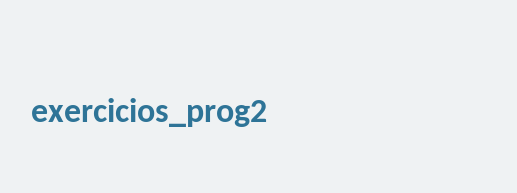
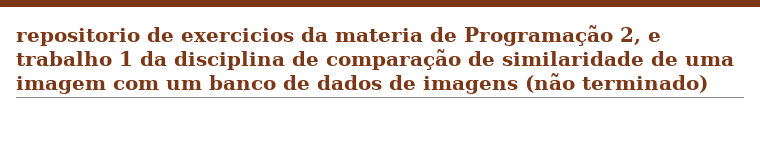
- exercicios_prog2
+ repositorio de exercicios da materia de Programação 2, e trabalho 1 da disciplina de comparação de similaridade de uma imagem com um banco de dados de imagens (não terminado)

